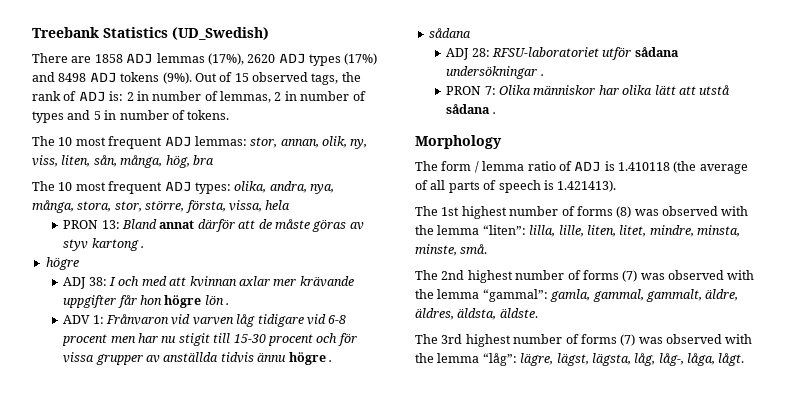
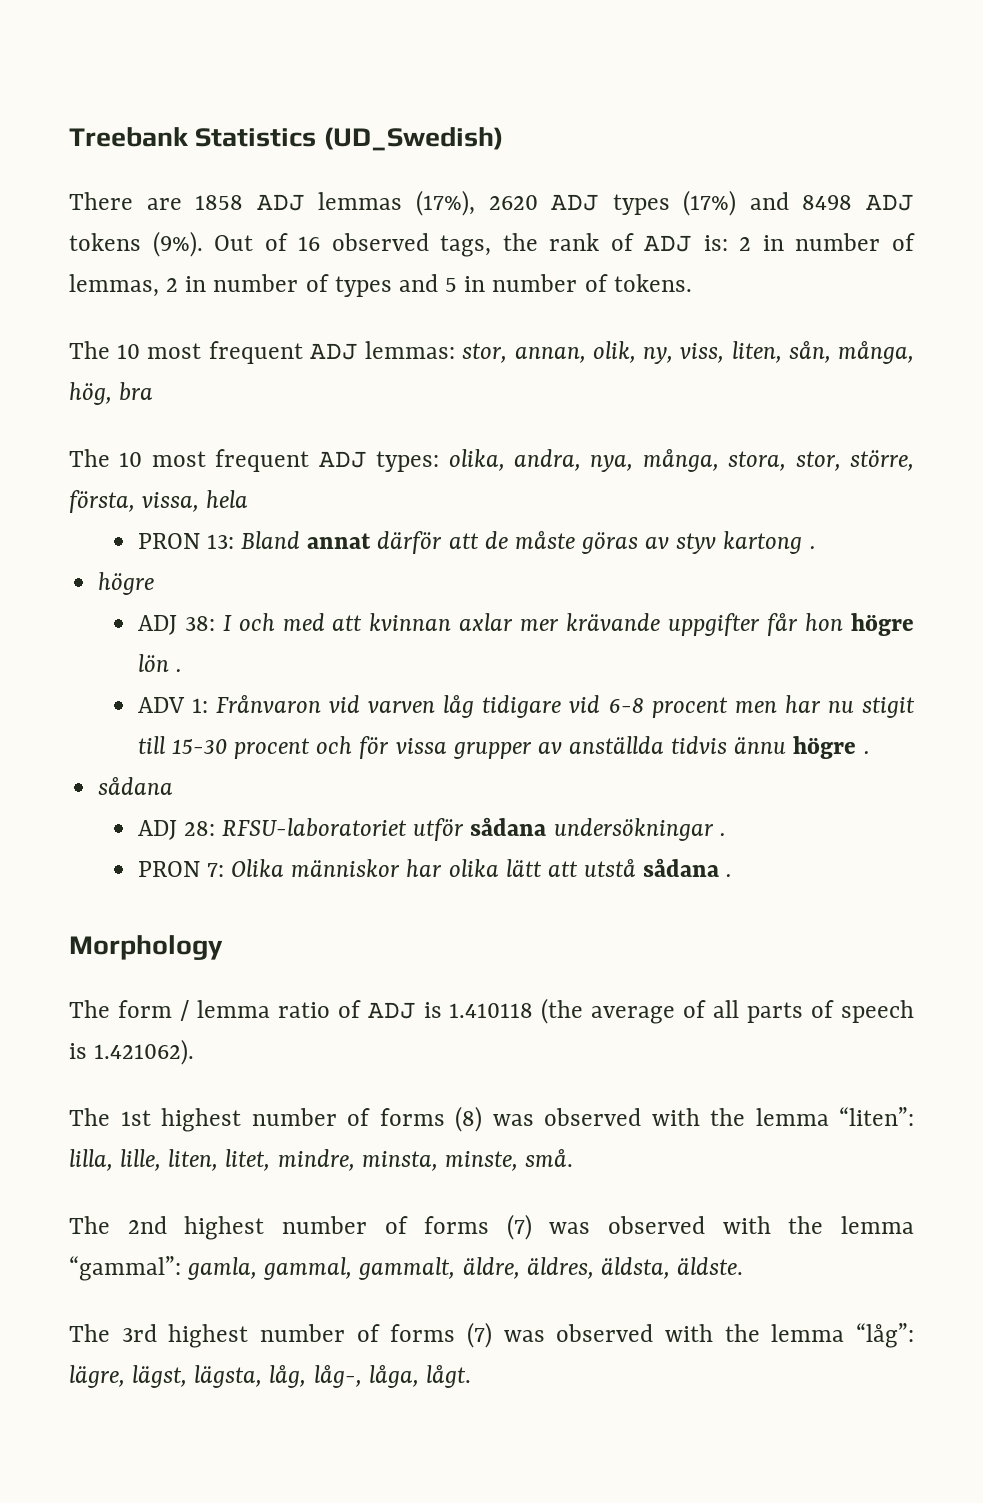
- Out of 15 observed tags, the rank of ADJ is: 2 in number of lemmas, 2 in number of types and 5 in number of tokens.
+ Out of 16 observed tags, the rank of ADJ is: 2 in number of lemmas, 2 in number of types and 5 in number of tokens.
- The form / lemma ratio of ADJ is 1.410118 (the average of all parts of speech is 1.421413).
+ The form / lemma ratio of ADJ is 1.410118 (the average of all parts of speech is 1.421062).

